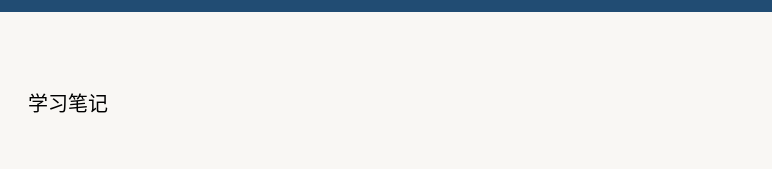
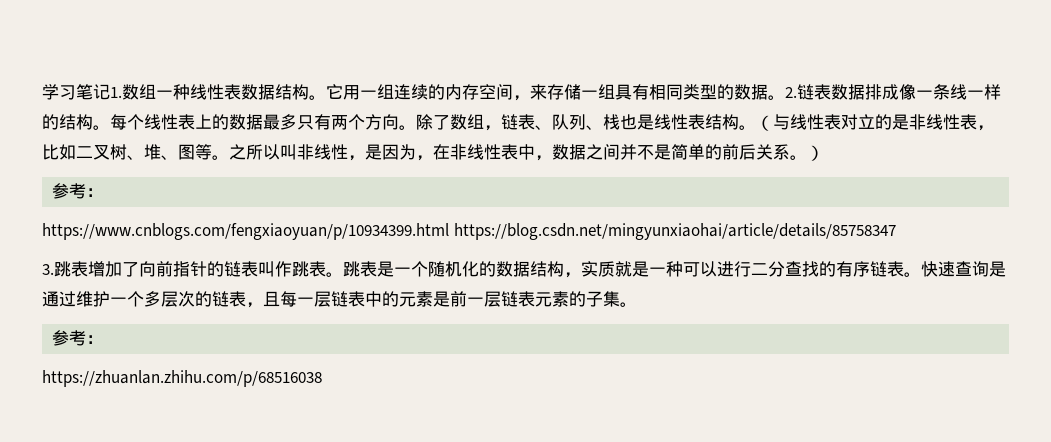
- 学习笔记
+ 学习笔记1.数组一种线性表数据结构。它用一组连续的内存空间，来存储一组具有相同类型的数据。2.链表数据排成像一条线一样的结构。每个线性表上的数据最多只有两个方向。除了数组，链表、队列、栈也是线性表结构。（与线性表对立的是非线性表，比如二叉树、堆、图等。之所以叫非线性，是因为，在非线性表中，数据之间并不是简单的前后关系。）
+ 参考：
+ https://www.cnblogs.com/fengxiaoyuan/p/10934399.html https://blog.csdn.net/mingyunxiaohai/article/details/85758347
+ 3.跳表增加了向前指针的链表叫作跳表。跳表是一个随机化的数据结构，实质就是一种可以进行二分查找的有序链表。快速查询是通过维护一个多层次的链表，且每一层链表中的元素是前一层链表元素的子集。
+ 参考：
+ https://zhuanlan.zhihu.com/p/68516038

